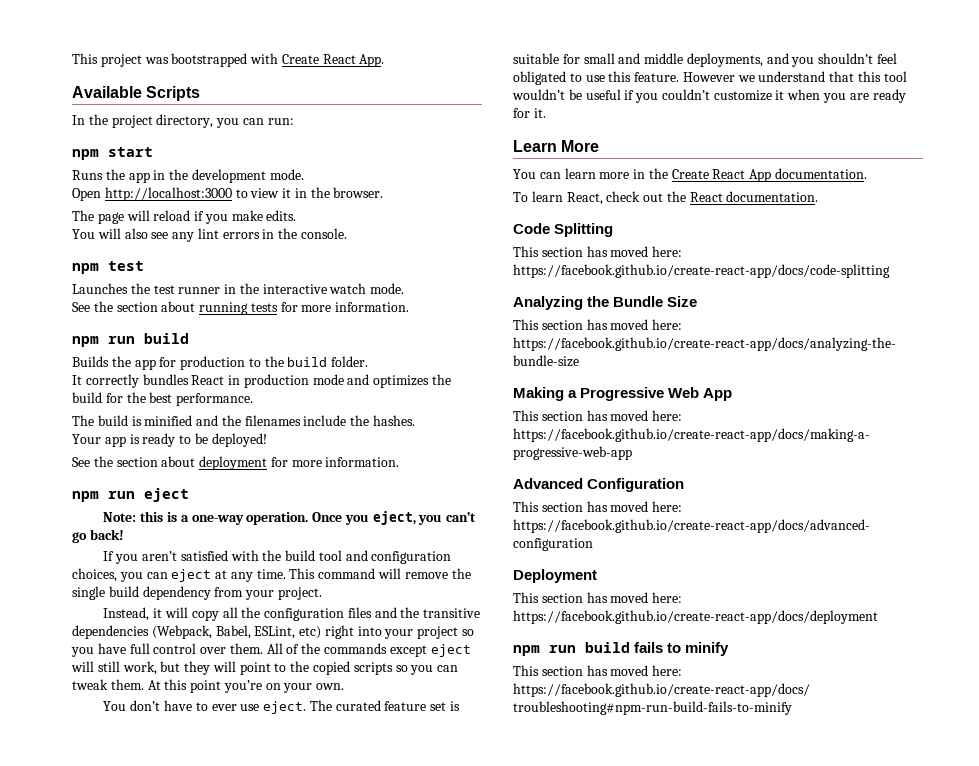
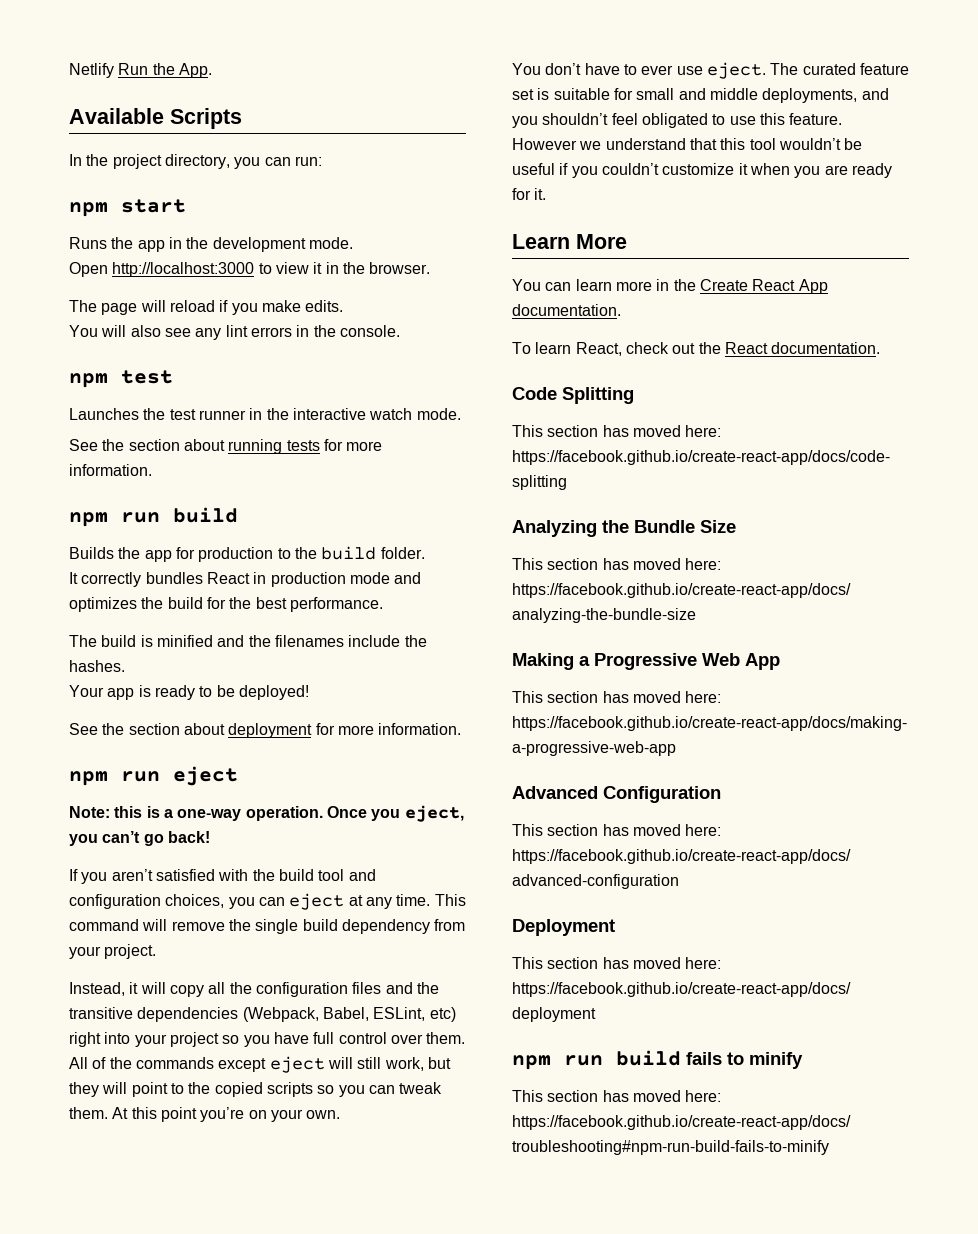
- This project was bootstrapped with Create React App.
+ Netlify Run the App.

